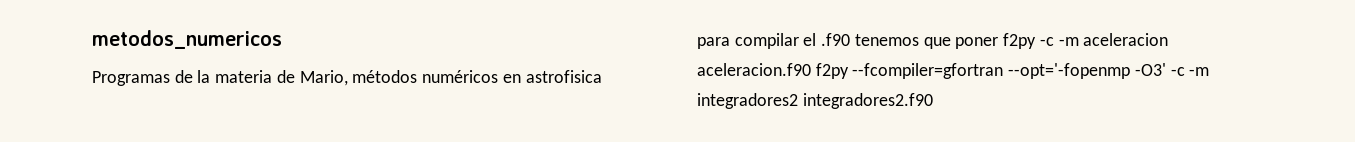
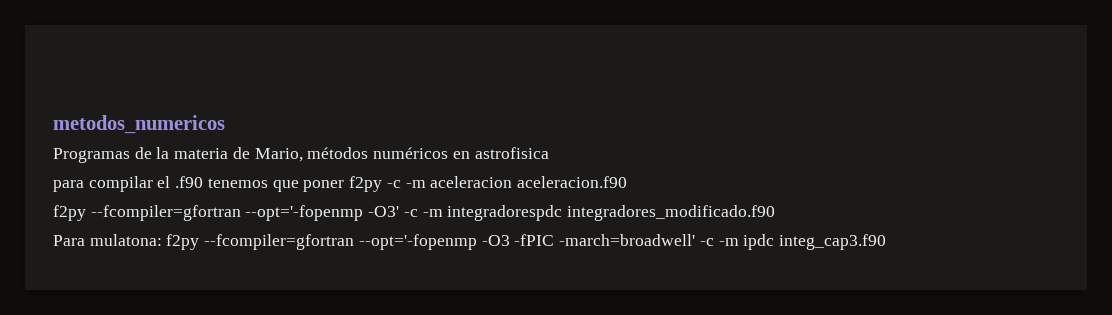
- para compilar el .f90 tenemos que poner f2py -c -m aceleracion aceleracion.f90 f2py --fcompiler=gfortran --opt='-fopenmp -O3' -c -m integradores2 integradores2.f90
+ para compilar el .f90 tenemos que poner f2py -c -m aceleracion aceleracion.f90
+ f2py --fcompiler=gfortran --opt='-fopenmp -O3' -c -m integradorespdc integradores_modificado.f90
+ Para mulatona: f2py --fcompiler=gfortran --opt='-fopenmp -O3 -fPIC -march=broadwell' -c -m ipdc integ_cap3.f90

